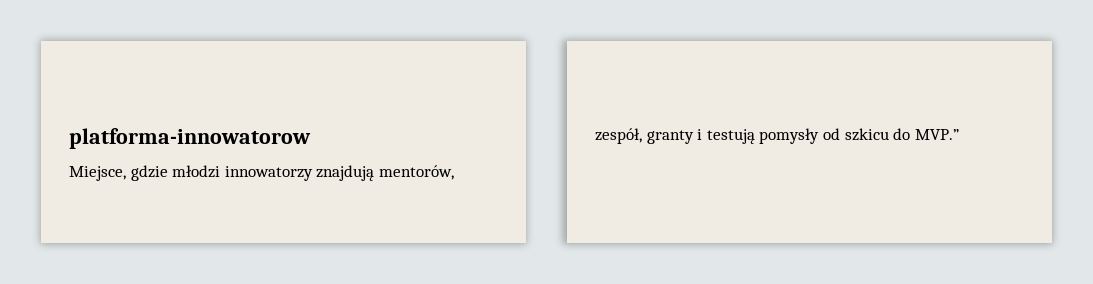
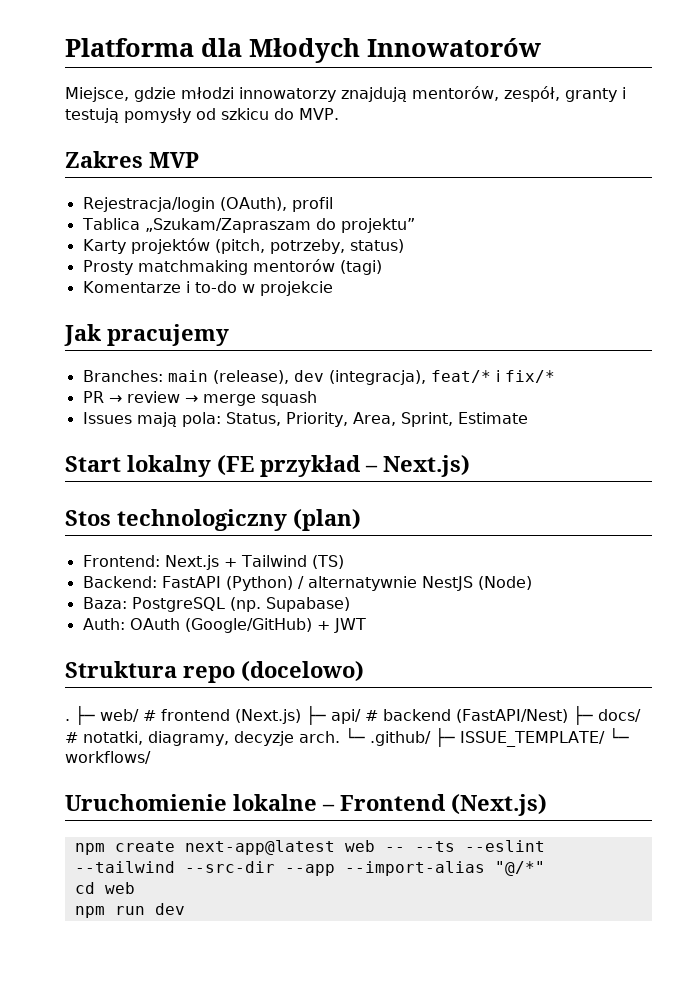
- platforma-innowatorow
+ Platforma dla Młodych Innowatorów
- Miejsce, gdzie młodzi innowatorzy znajdują mentorów, zespół, granty i testują pomysły od szkicu do MVP.”
+ Miejsce, gdzie młodzi innowatorzy znajdują mentorów, zespół, granty i testują pomysły od szkicu do MVP.
+ Zakres MVP
+ Rejestracja/login (OAuth), profil
+ Tablica „Szukam/Zapraszam do projektu”
+ Karty projektów (pitch, potrzeby, status)
+ Prosty matchmaking mentorów (tagi)
+ Komentarze i to-do w projekcie
+ Jak pracujemy
+ Branches: main (release), dev (integracja), feat/* i fix/*
+ PR → review → merge squash
+ Issues mają pola: Status, Priority, Area, Sprint, Estimate
+ Start lokalny (FE przykład – Next.js)
+ Stos technologiczny (plan)
+ Frontend: Next.js + Tailwind (TS)
+ Backend: FastAPI (Python) / alternatywnie NestJS (Node)
+ Baza: PostgreSQL (np. Supabase)
+ Auth: OAuth (Google/GitHub) + JWT
+ Struktura repo (docelowo)
+ . ├─ web/ # frontend (Next.js) ├─ api/ # backend (FastAPI/Nest) ├─ docs/ # notatki, diagramy, decyzje arch. └─ .github/ ├─ ISSUE_TEMPLATE/ └─ workflows/
+ Uruchomienie lokalne – Frontend (Next.js)
+ npm create next-app@latest web -- --ts --eslint --tailwind --src-dir --app --import-alias "@/*"
+ cd web
+ npm run dev

